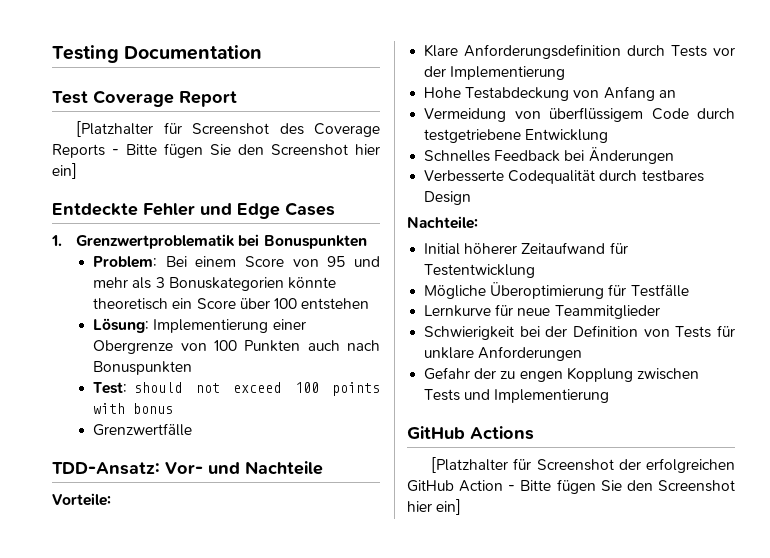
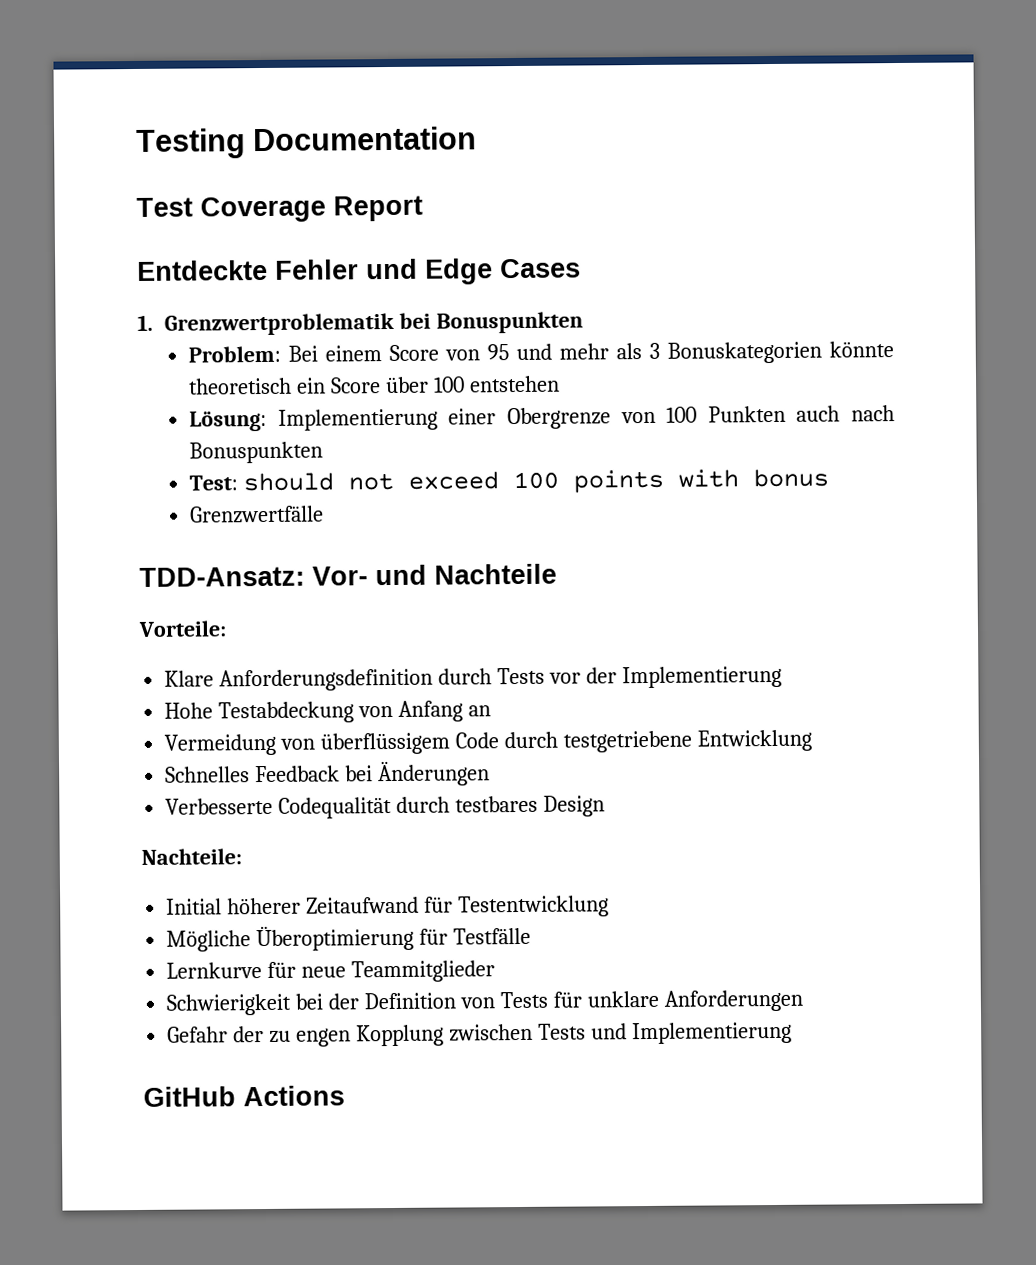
- [Platzhalter für Screenshot des Coverage Reports - Bitte fügen Sie den Screenshot hier ein]
- [Platzhalter für Screenshot der erfolgreichen GitHub Action - Bitte fügen Sie den Screenshot hier ein]

